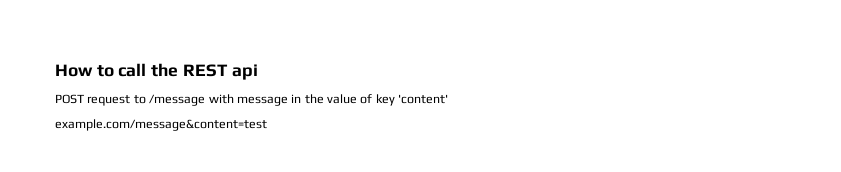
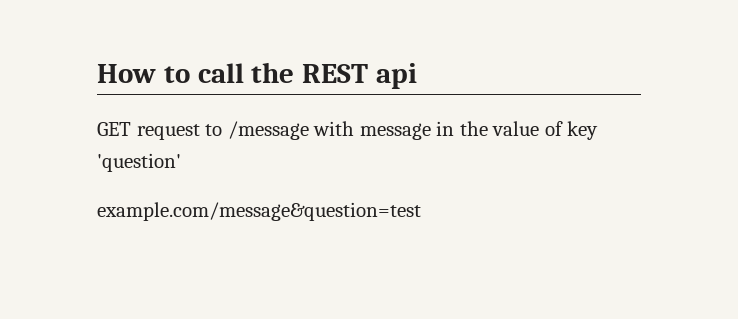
- POST request to /message with message in the value of key 'content'
- example.com/message&content=test
+ GET request to /message with message in the value of key 'question'
+ example.com/message&question=test

